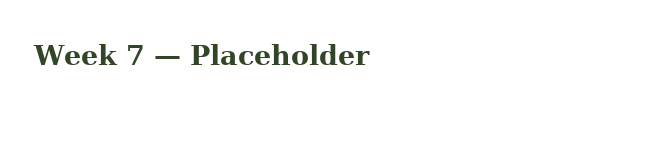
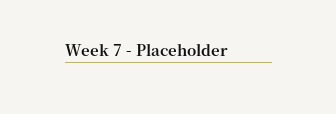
- Week 7 — Placeholder
+ Week 7 - Placeholder

